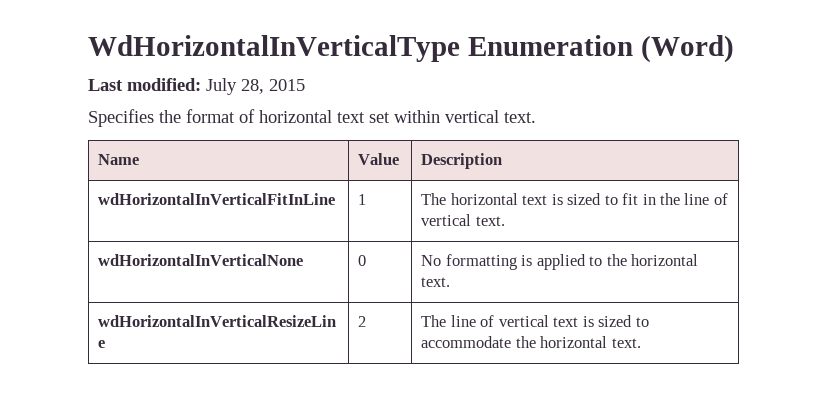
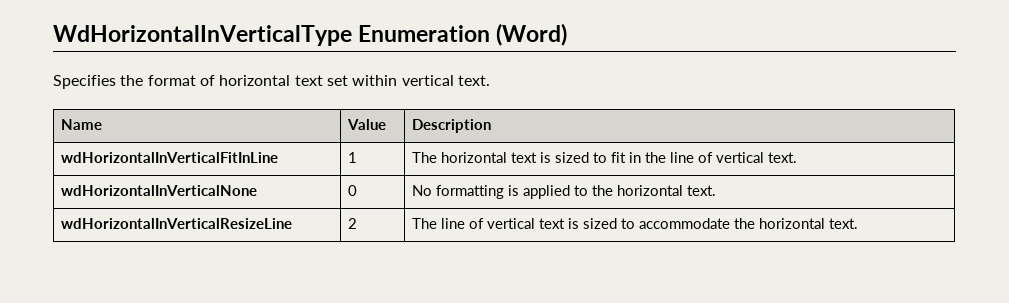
- Last modified: July 28, 2015

